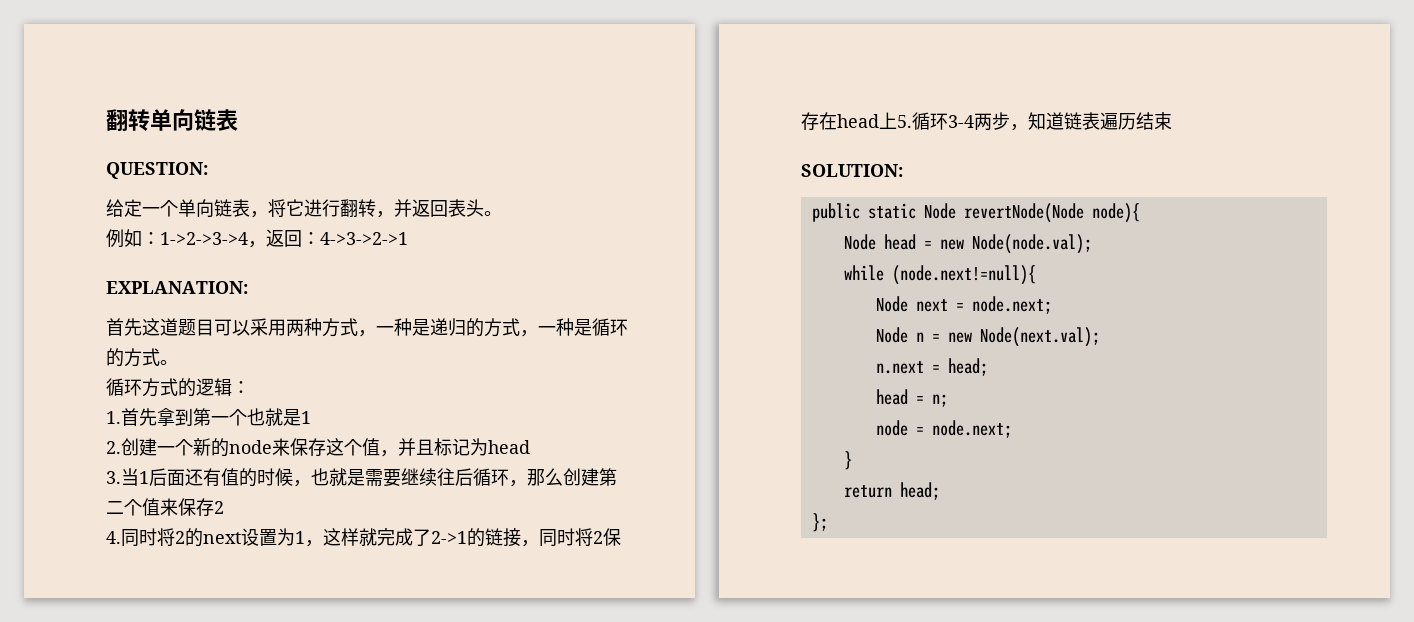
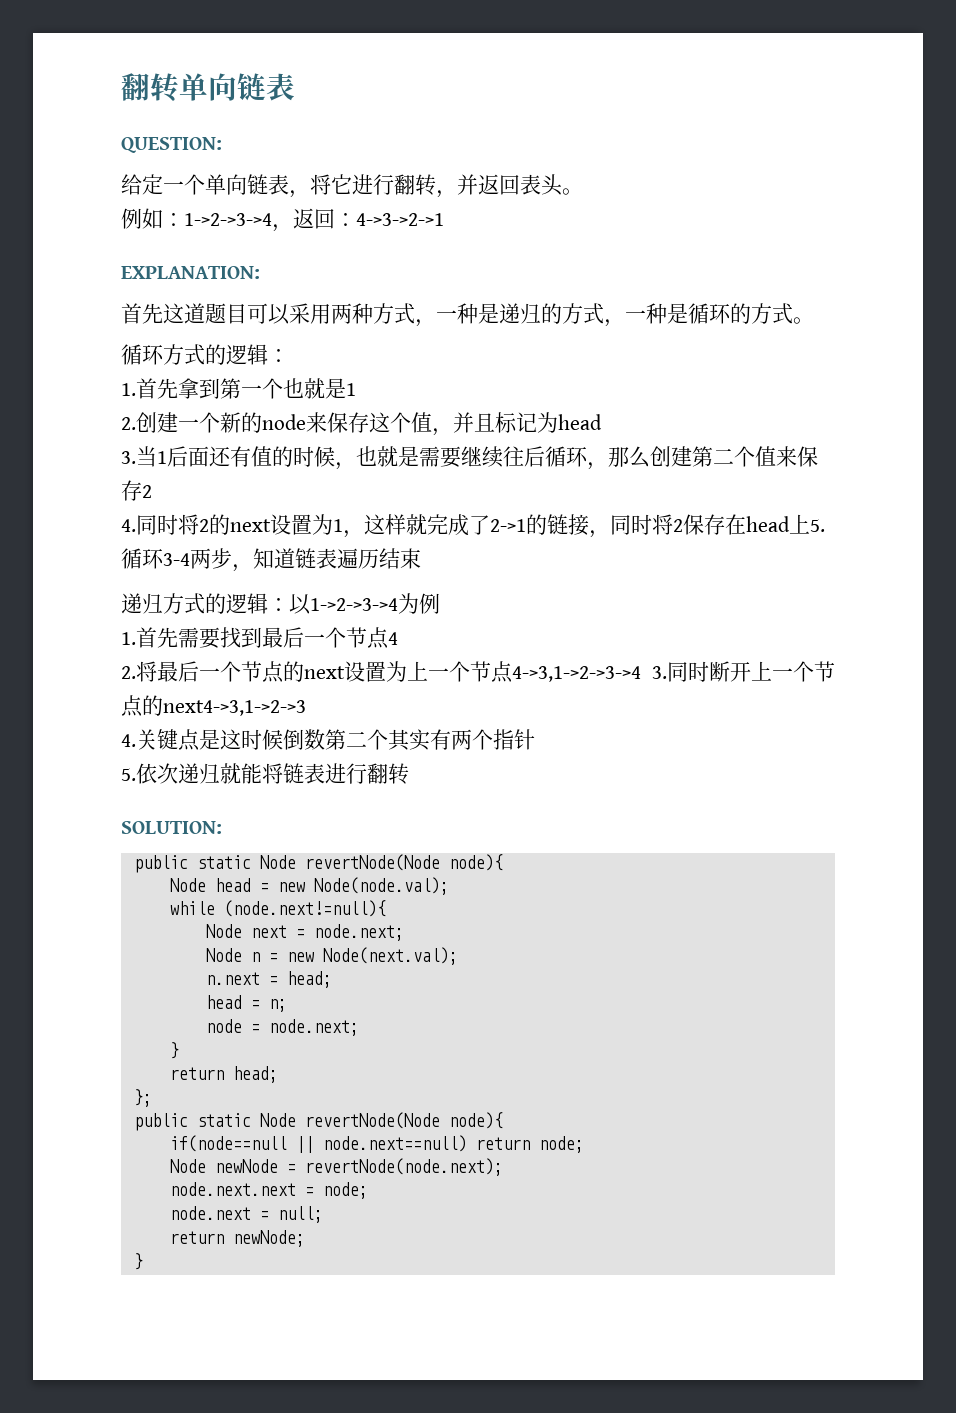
+ 递归方式的逻辑：以1->2->3->4为例
+ 1.首先需要找到最后一个节点4
+ 2.将最后一个节点的next设置为上一个节点4->3,1->2->3->4 3.同时断开上一个节点的next4->3,1->2->3
+ 4.关键点是这时候倒数第二个其实有两个指针
+ 5.依次递归就能将链表进行翻转
  };
+ public static Node revertNode(Node node){
+ if(node==null || node.next==null) return node;
+ Node newNode = revertNode(node.next);
+ node.next.next = node;
+ node.next = null;
+ return newNode;
+ }

